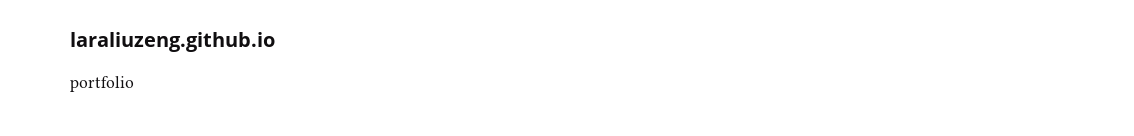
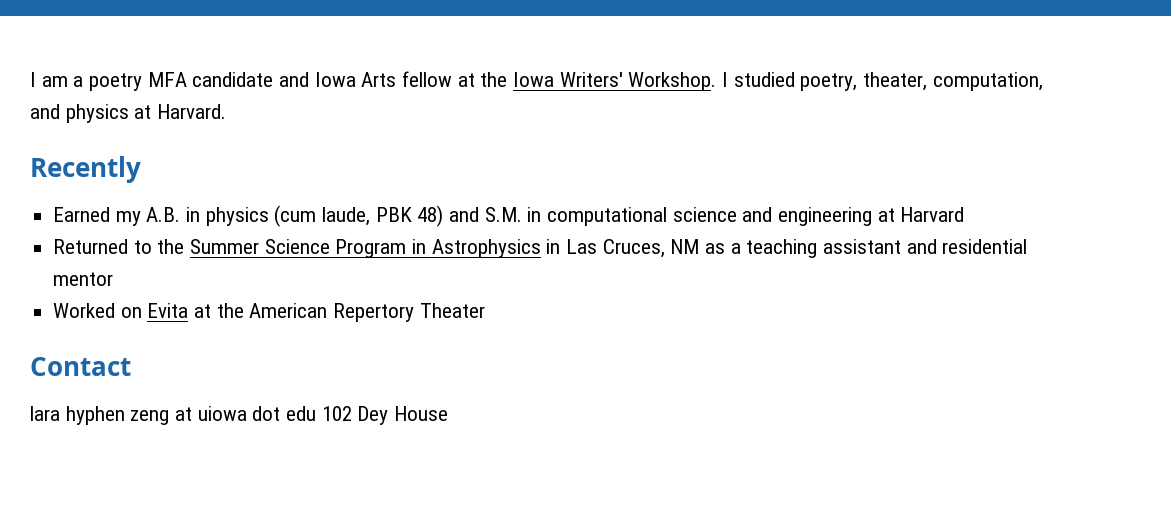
- laraliuzeng.github.io
- portfolio
+ I am a poetry MFA candidate and Iowa Arts fellow at the Iowa Writers' Workshop. I studied poetry, theater, computation, and physics at Harvard.
+ Recently
+ Earned my A.B. in physics (cum laude, PBK 48) and S.M. in computational science and engineering at Harvard
+ Returned to the Summer Science Program in Astrophysics in Las Cruces, NM as a teaching assistant and residential mentor
+ Worked on Evita at the American Repertory Theater
+ Contact
+ lara hyphen zeng at uiowa dot edu 102 Dey House

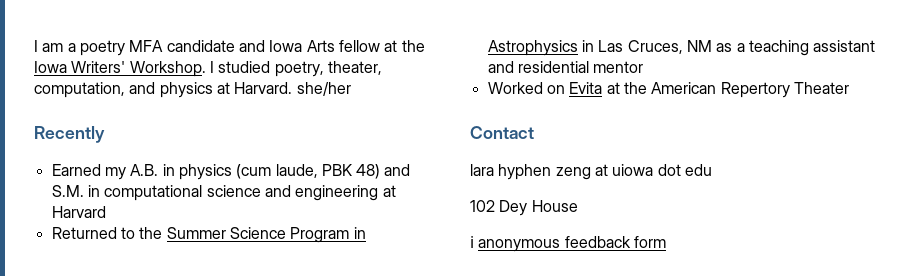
- I studied poetry, theater, computation, and physics at Harvard.
+ I studied poetry, theater, computation, and physics at Harvard. she/her
- lara hyphen zeng at uiowa dot edu 102 Dey House
+ lara hyphen zeng at uiowa dot edu
+ 102 Dey House
+ ℹ anonymous feedback form

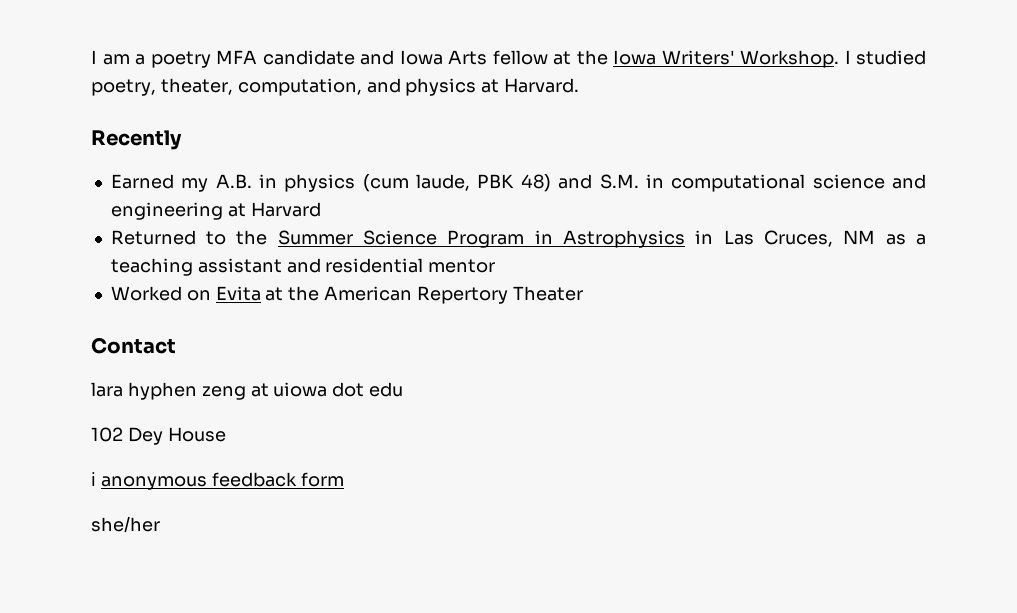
- I studied poetry, theater, computation, and physics at Harvard. she/her
+ I studied poetry, theater, computation, and physics at Harvard.
+ she/her

